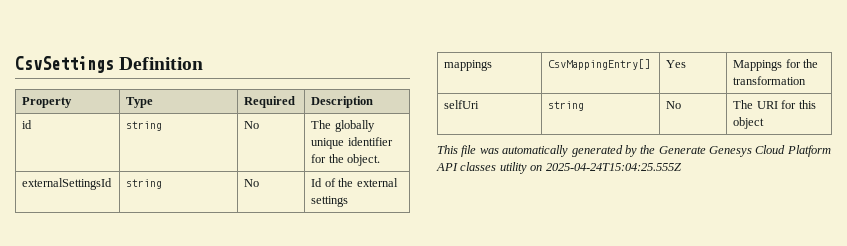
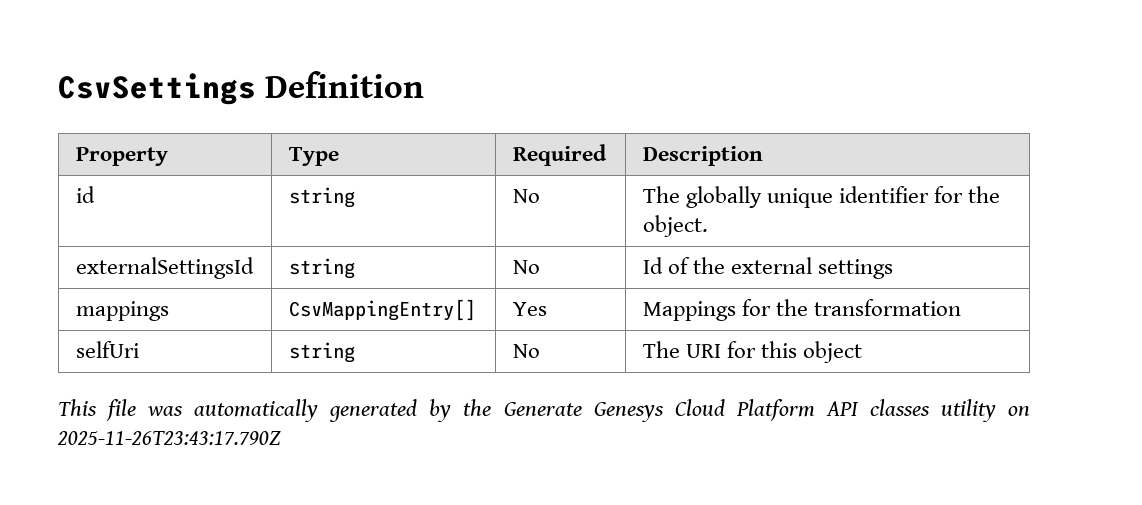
- This file was automatically generated by the Generate Genesys Cloud Platform API classes utility on 2025-04-24T15:04:25.555Z
+ This file was automatically generated by the Generate Genesys Cloud Platform API classes utility on 2025-11-26T23:43:17.790Z

